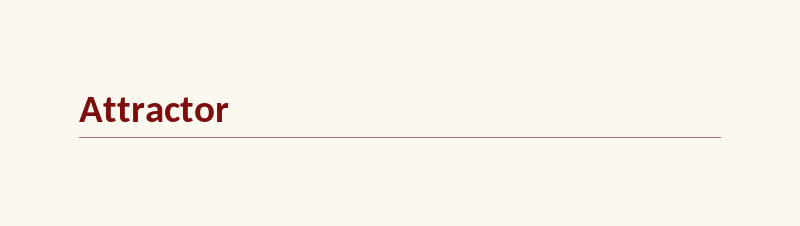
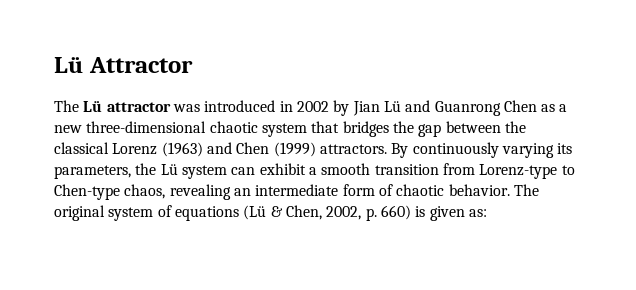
- Attractor
+ Lü Attractor
+ The Lü attractor was introduced in 2002 by Jian Lü and Guanrong Chen as a new three-dimensional chaotic system that bridges the gap between the classical Lorenz (1963) and Chen (1999) attractors. By continuously varying its parameters, the Lü system can exhibit a smooth transition from Lorenz-type to Chen-type chaos, revealing an intermediate form of chaotic behavior. The original system of equations (Lü & Chen, 2002, p. 660) is given as:

